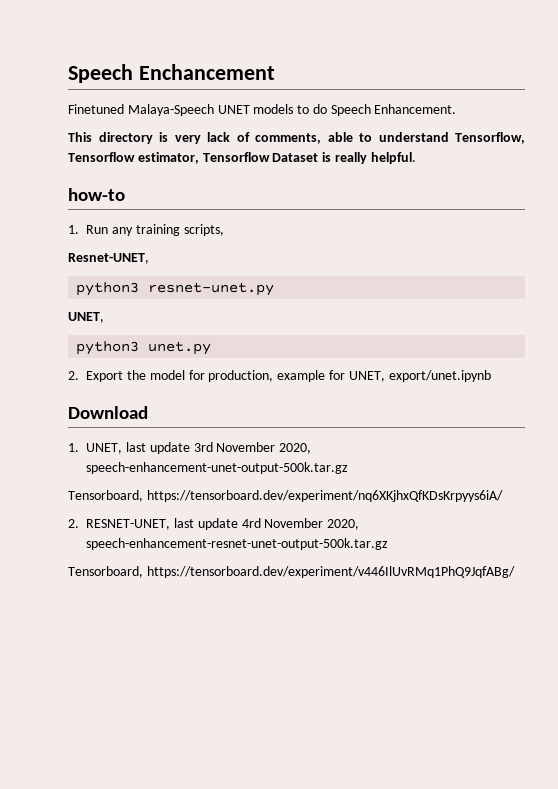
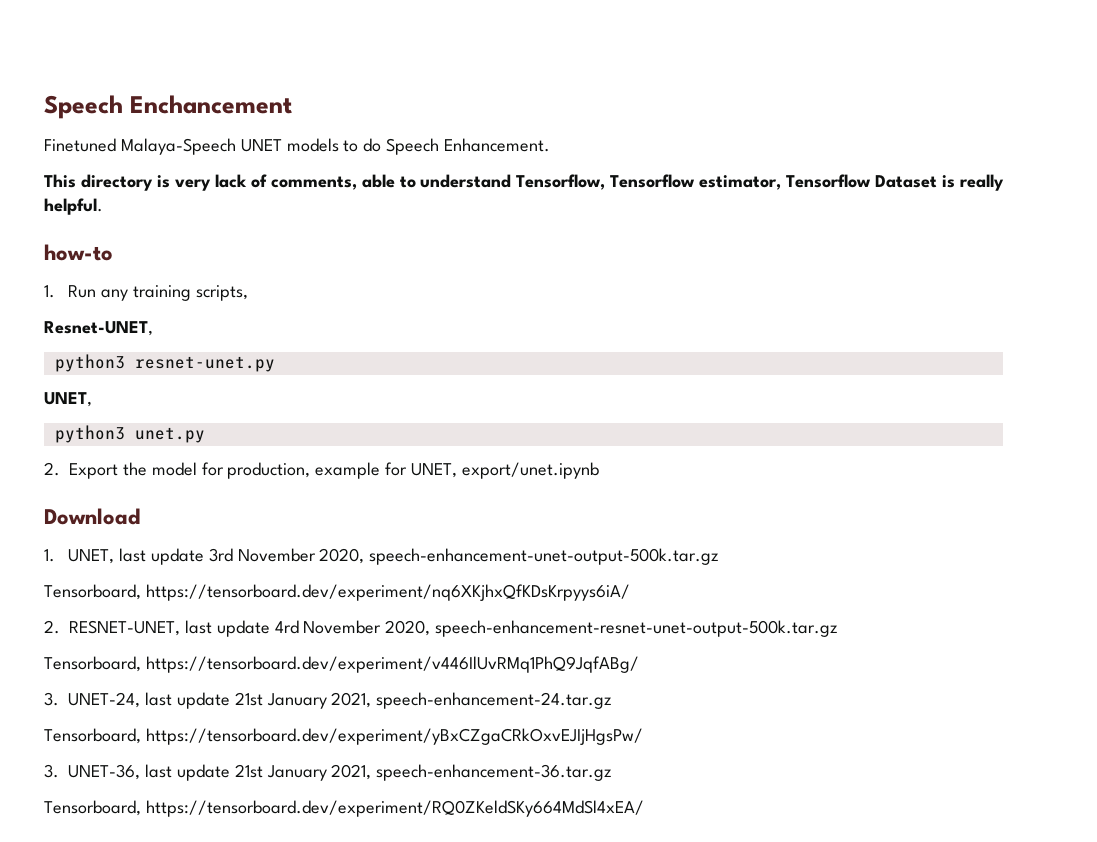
+ 3. UNET-24, last update 21st January 2021, speech-enhancement-24.tar.gz
+ Tensorboard, https://tensorboard.dev/experiment/yBxCZgaCRkOxvEJIjHgsPw/
+ 3. UNET-36, last update 21st January 2021, speech-enhancement-36.tar.gz
+ Tensorboard, https://tensorboard.dev/experiment/RQ0ZKeldSKy664MdSl4xEA/

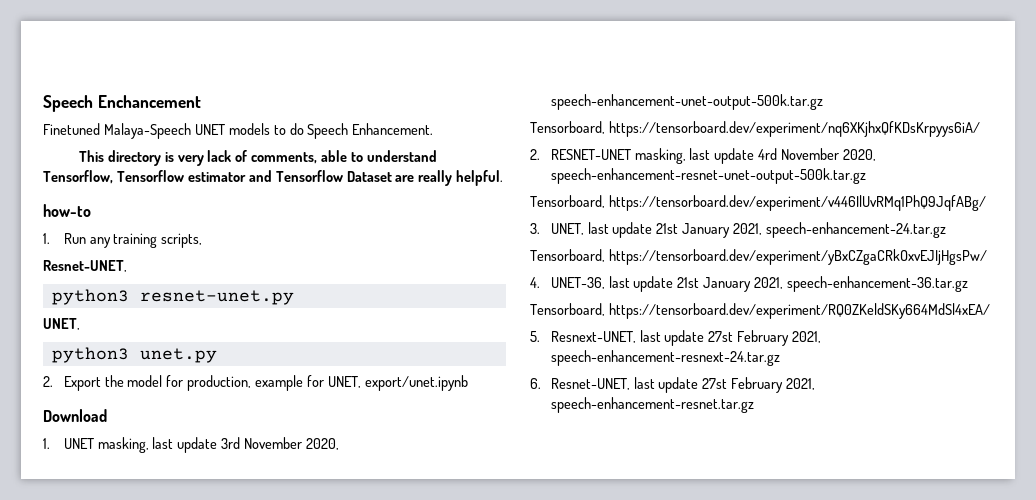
- This directory is very lack of comments, able to understand Tensorflow, Tensorflow estimator, Tensorflow Dataset is really helpful.
+ This directory is very lack of comments, able to understand Tensorflow, Tensorflow estimator and Tensorflow Dataset are really helpful.
- 1. UNET, last update 3rd November 2020, speech-enhancement-unet-output-500k.tar.gz
+ 1. UNET masking, last update 3rd November 2020, speech-enhancement-unet-output-500k.tar.gz
- 2. RESNET-UNET, last update 4rd November 2020, speech-enhancement-resnet-unet-output-500k.tar.gz
+ 2. RESNET-UNET masking, last update 4rd November 2020, speech-enhancement-resnet-unet-output-500k.tar.gz
- 3. UNET-24, last update 21st January 2021, speech-enhancement-24.tar.gz
+ 3. UNET, last update 21st January 2021, speech-enhancement-24.tar.gz
- 3. UNET-36, last update 21st January 2021, speech-enhancement-36.tar.gz
+ 4. UNET-36, last update 21st January 2021, speech-enhancement-36.tar.gz
+ 5. Resnext-UNET, last update 27st February 2021, speech-enhancement-resnext-24.tar.gz
+ 6. Resnet-UNET, last update 27st February 2021, speech-enhancement-resnet.tar.gz

